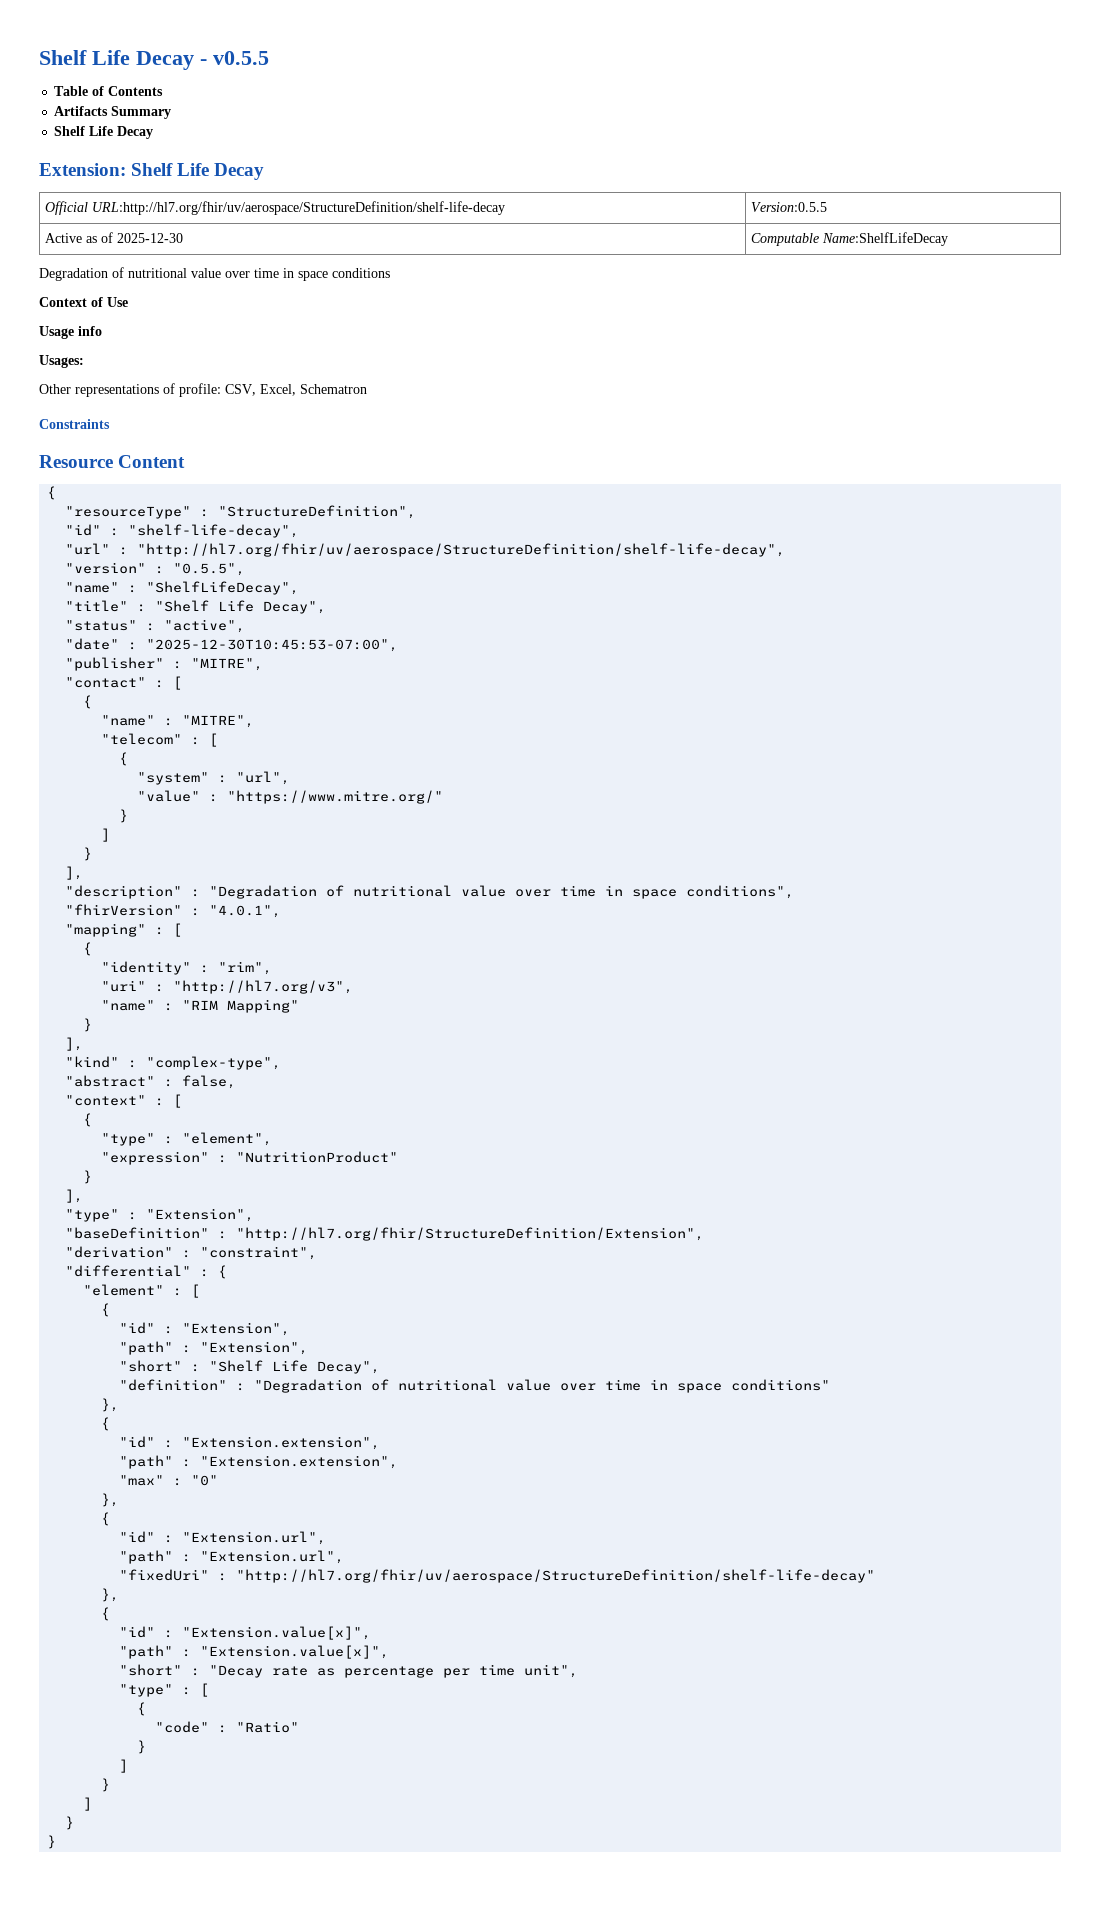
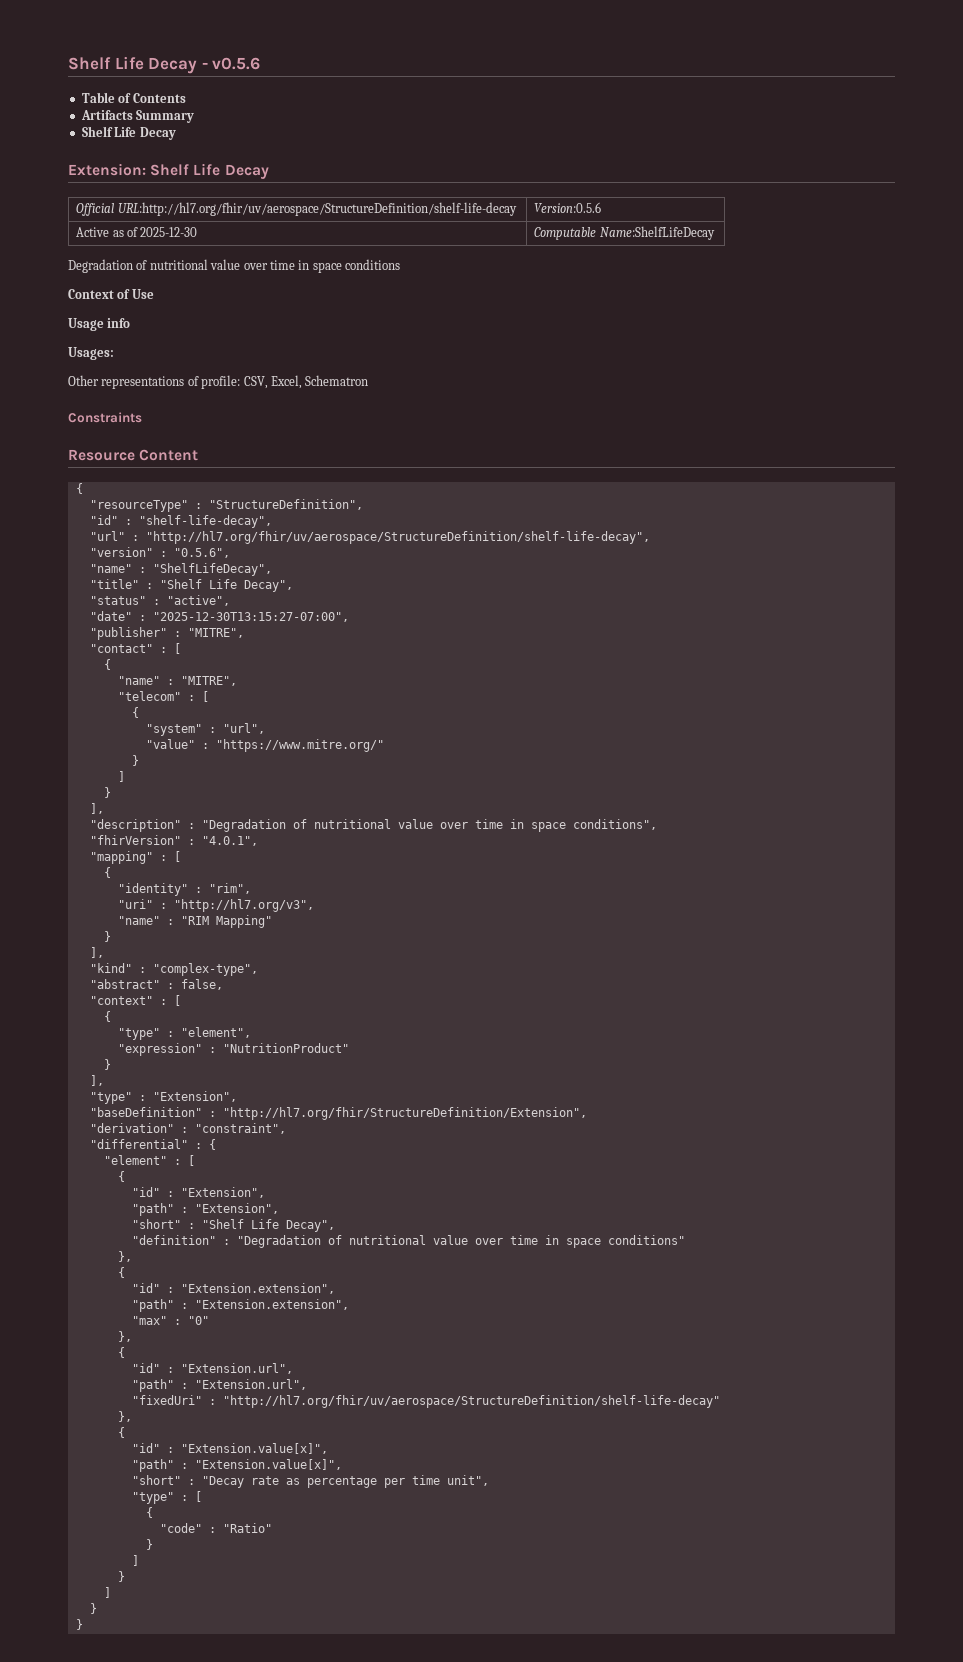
- Shelf Life Decay - v0.5.5
+ Shelf Life Decay - v0.5.6
- Official URL:http://hl7.org/fhir/uv/aerospace/StructureDefinition/shelf-life-decay | Version:0.5.5
+ Official URL:http://hl7.org/fhir/uv/aerospace/StructureDefinition/shelf-life-decay | Version:0.5.6
- "version" : "0.5.5",
+ "version" : "0.5.6",
- "date" : "2025-12-30T10:45:53-07:00",
+ "date" : "2025-12-30T13:15:27-07:00",

